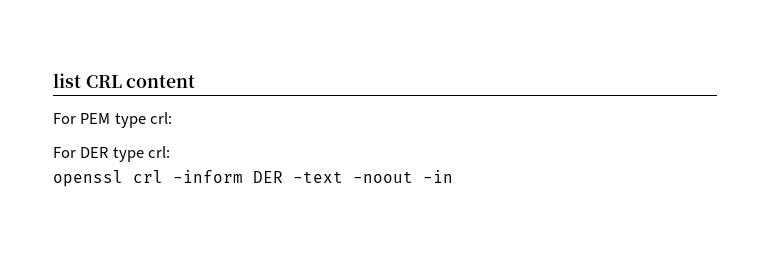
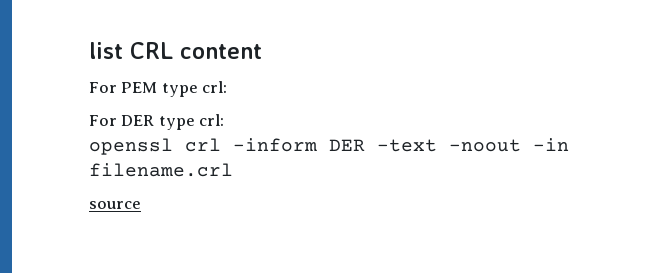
- openssl crl -inform DER -text -noout -in
+ openssl crl -inform DER -text -noout -in filename.crl
+ source

